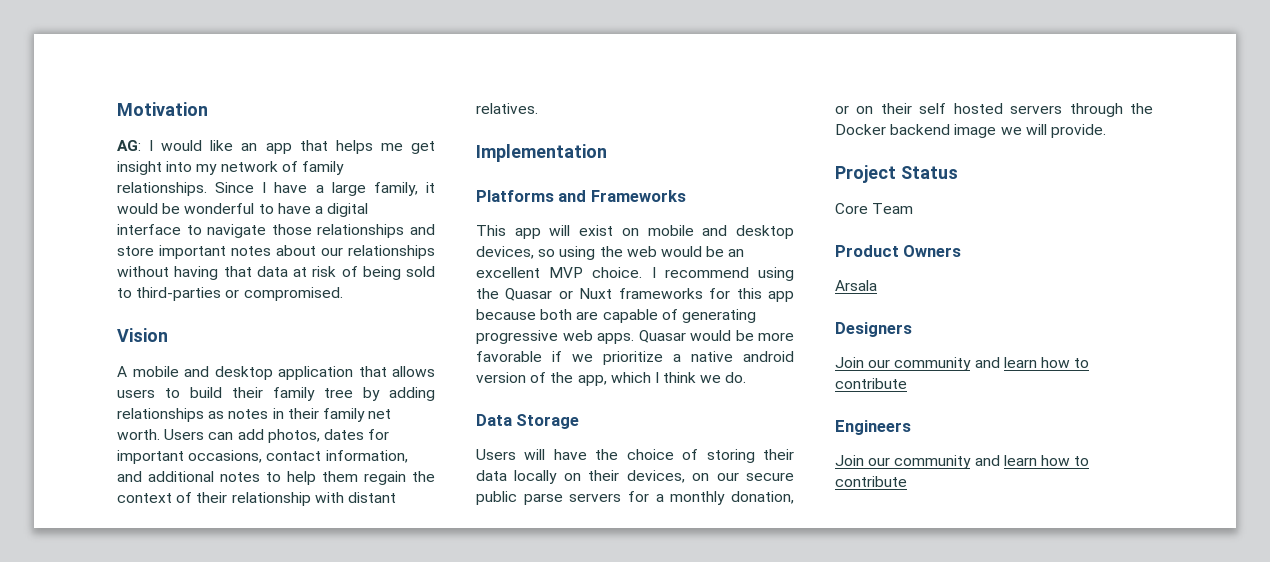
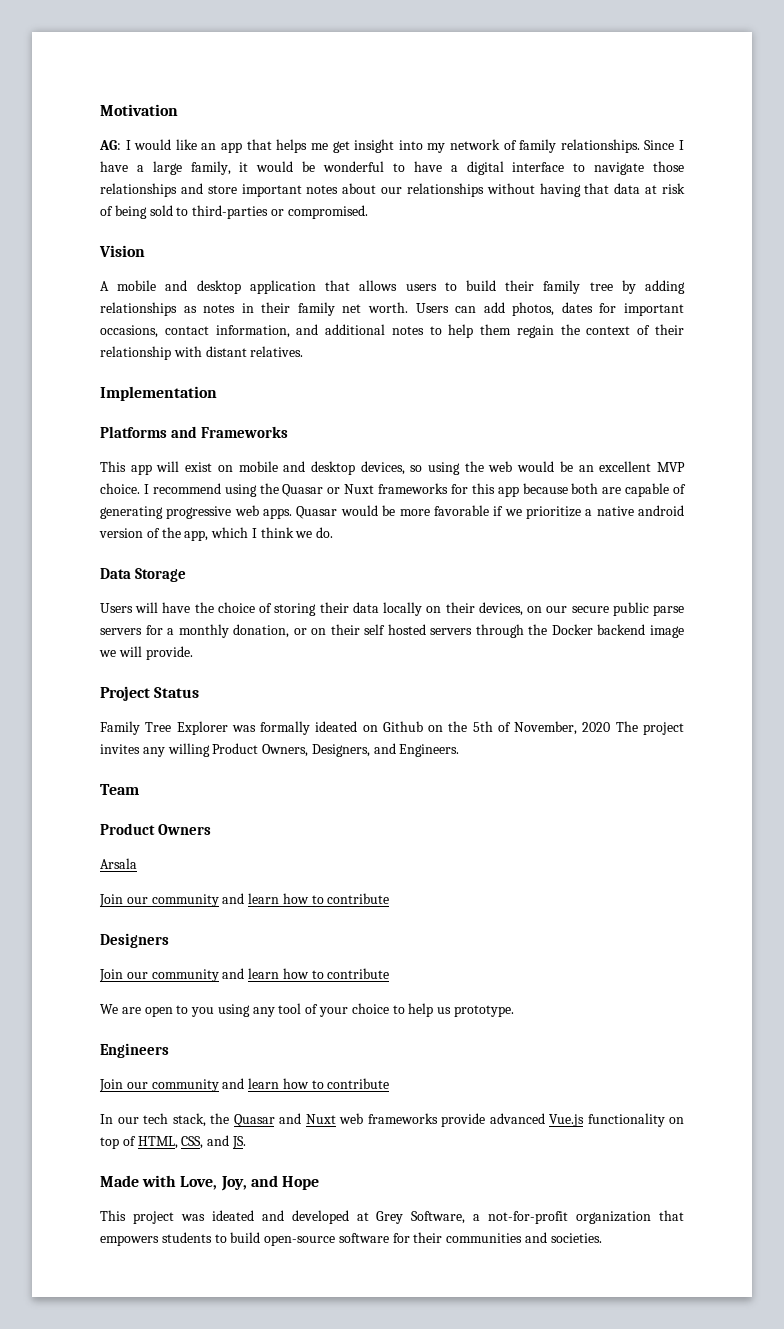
- Core Team
+ Family Tree Explorer was formally ideated on Github on the 5th of November, 2020 The project invites any willing Product Owners, Designers, and Engineers.
+ Team
  Product Owners
  Arsala
+ Join our community and learn how to contribute
+ We are open to you using any tool of your choice to help us prototype.
+ In our tech stack, the Quasar and Nuxt web frameworks provide advanced Vue.js functionality on top of HTML, CSS, and JS.
+ Made with Love, Joy, and Hope
+ This project was ideated and developed at Grey Software, a not-for-profit organization that empowers students to build open-source software for their communities and societies.

